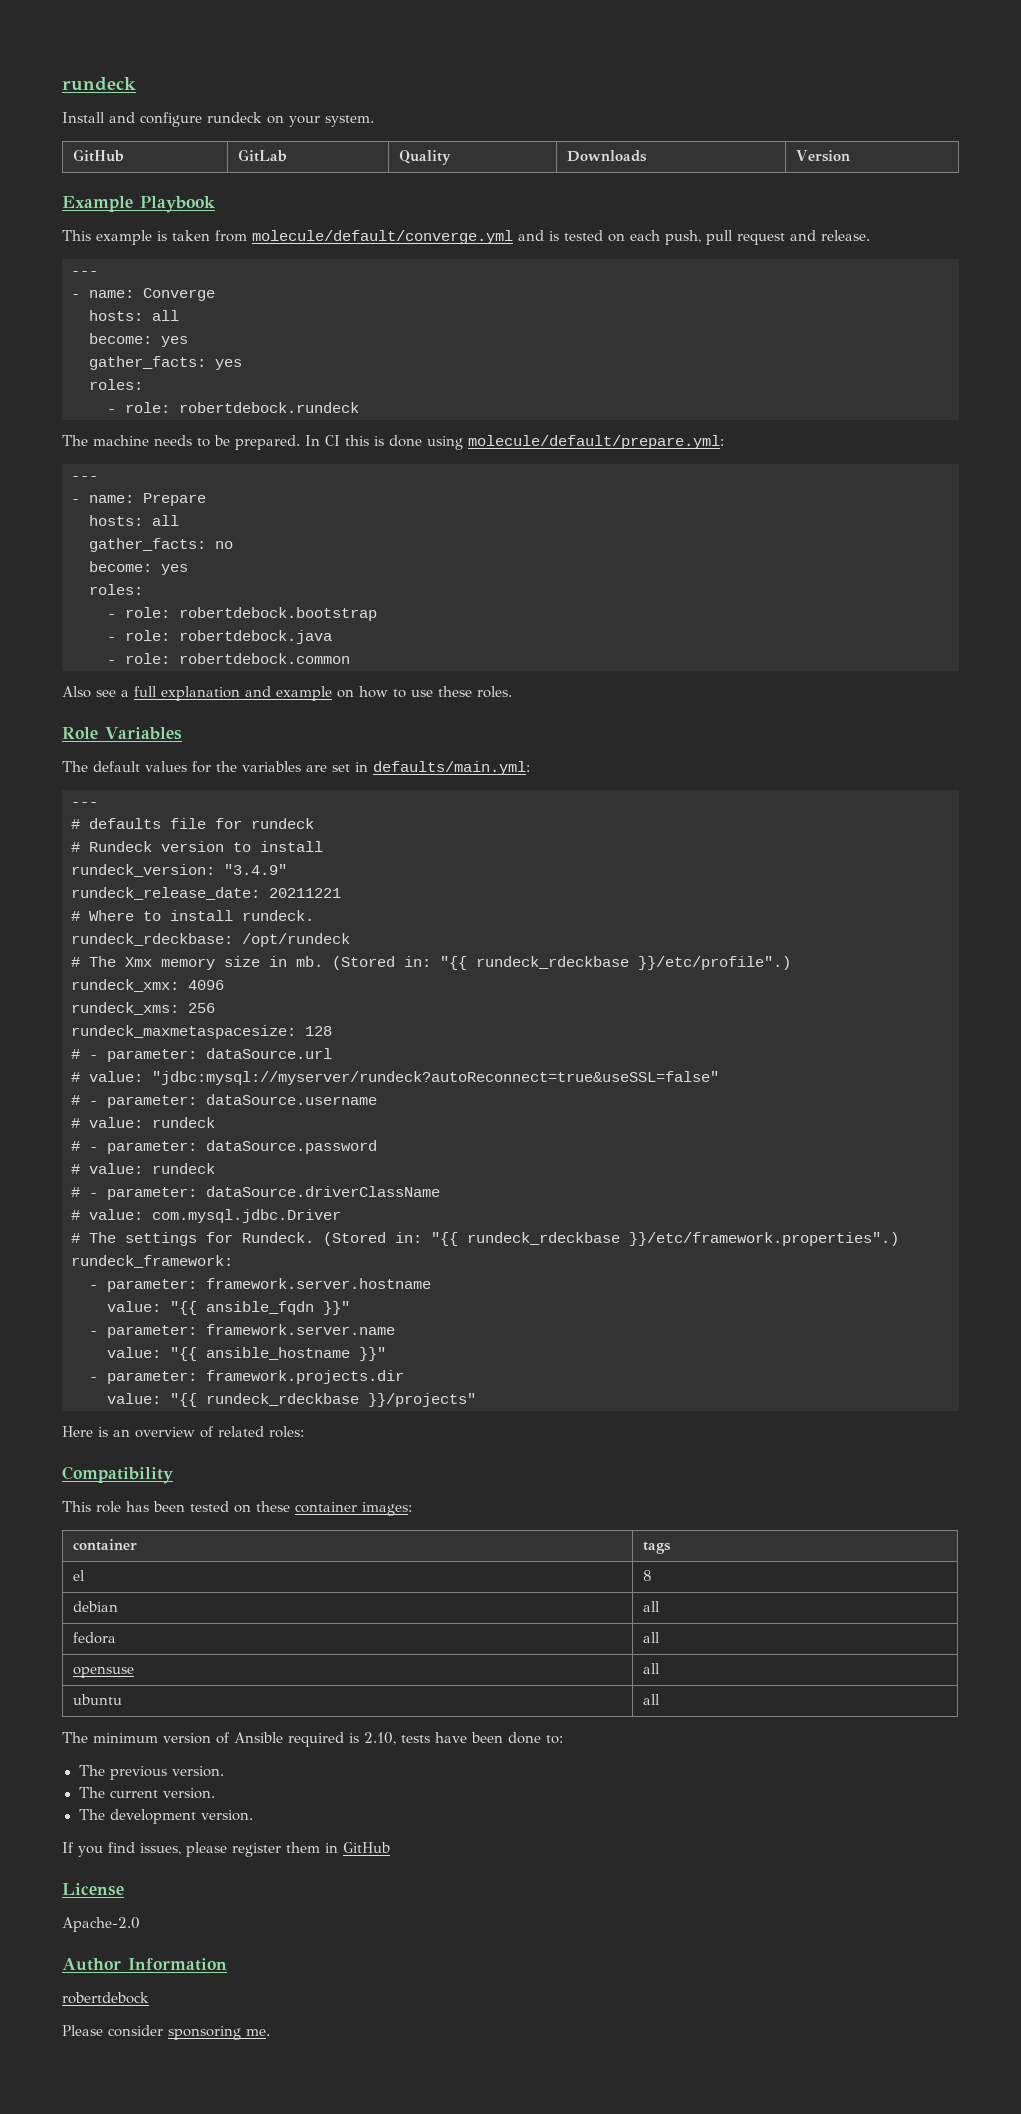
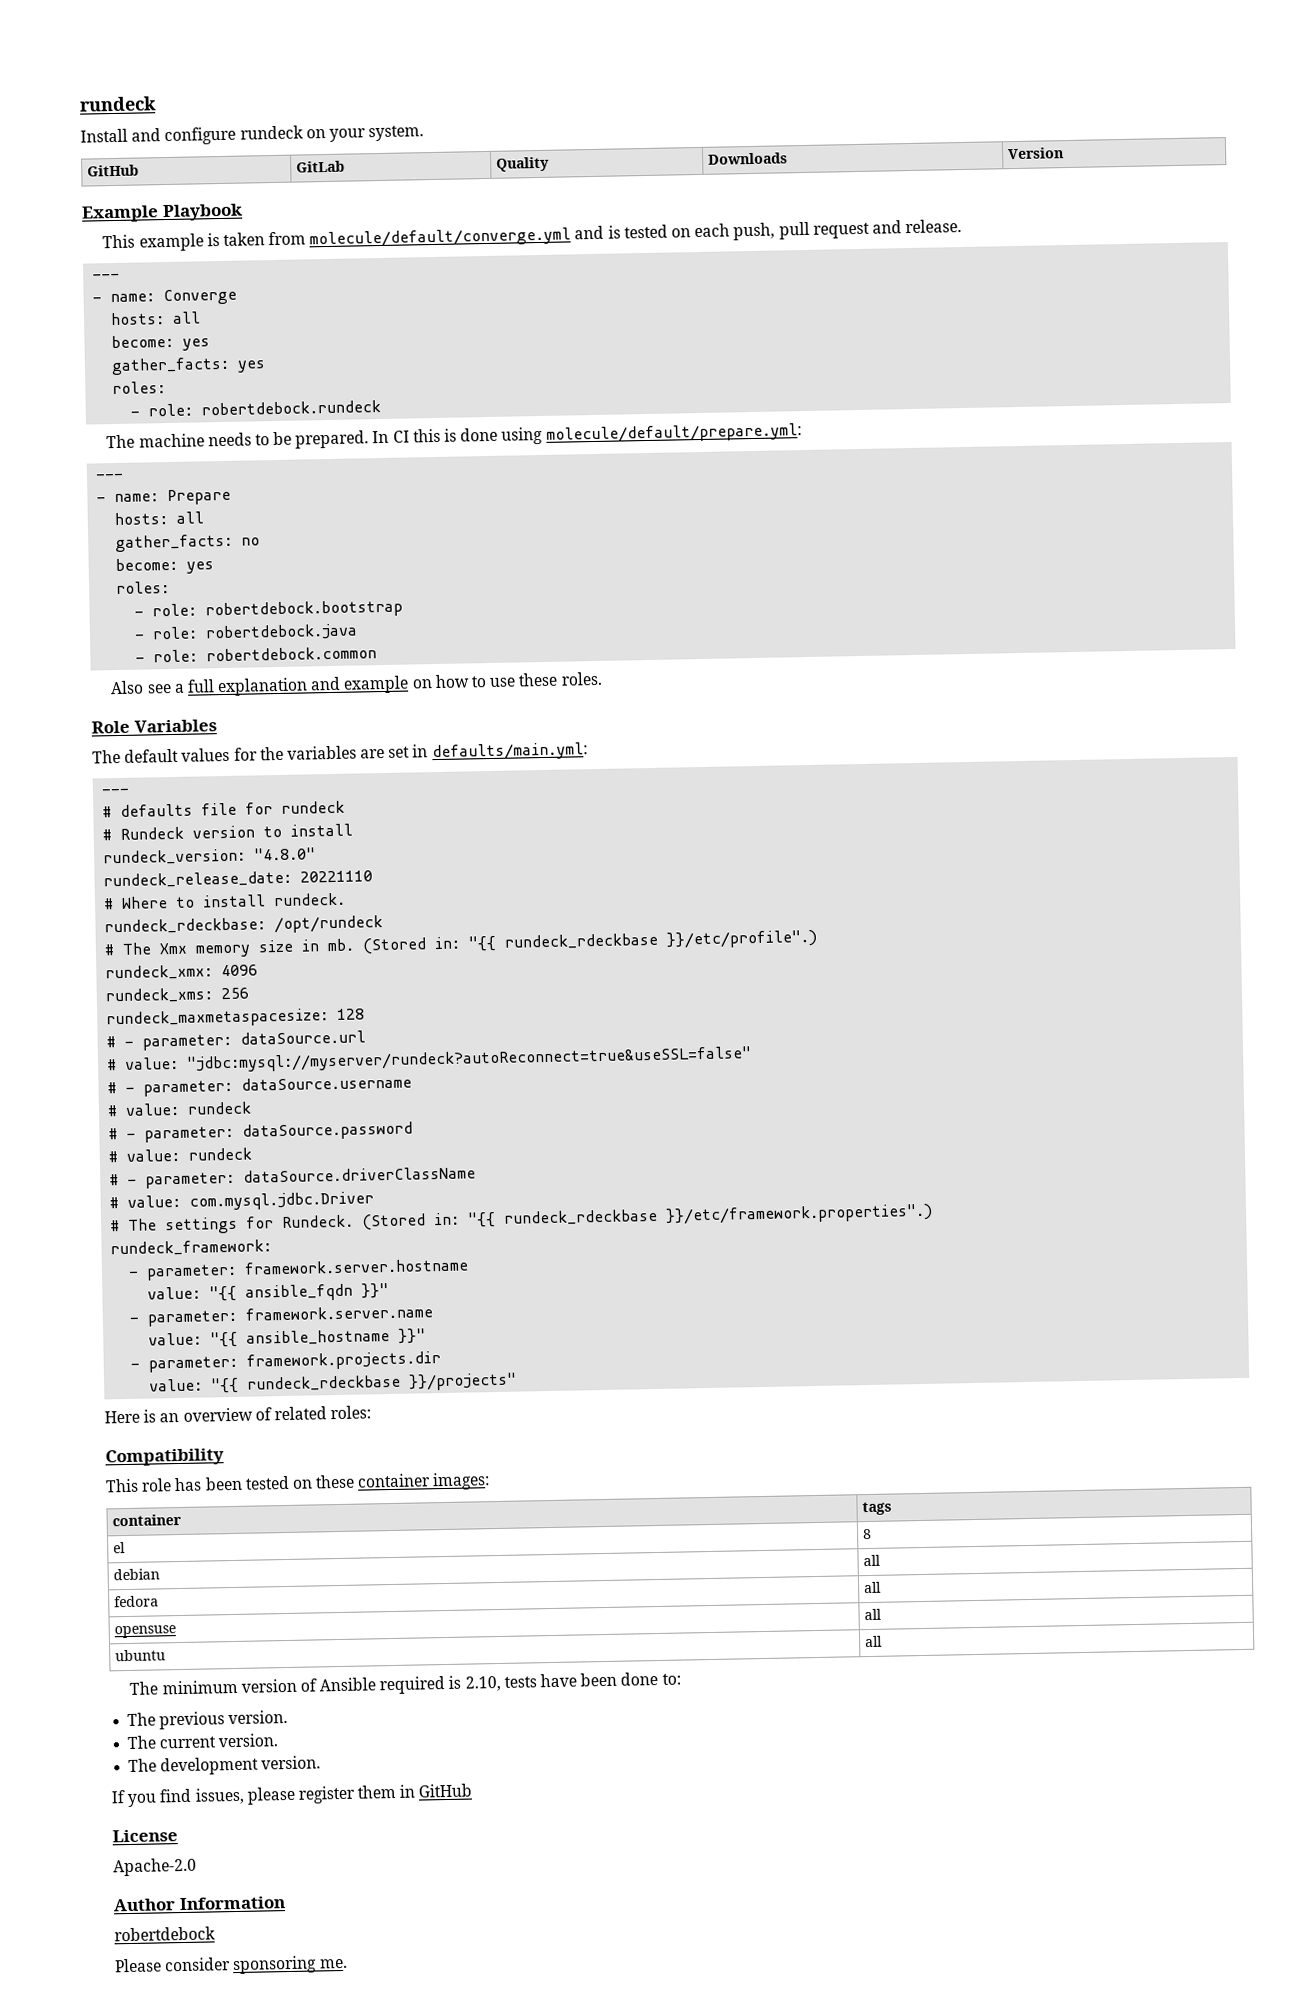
- rundeck_version: "3.4.9"
+ rundeck_version: "4.8.0"
- rundeck_release_date: 20211221
+ rundeck_release_date: 20221110

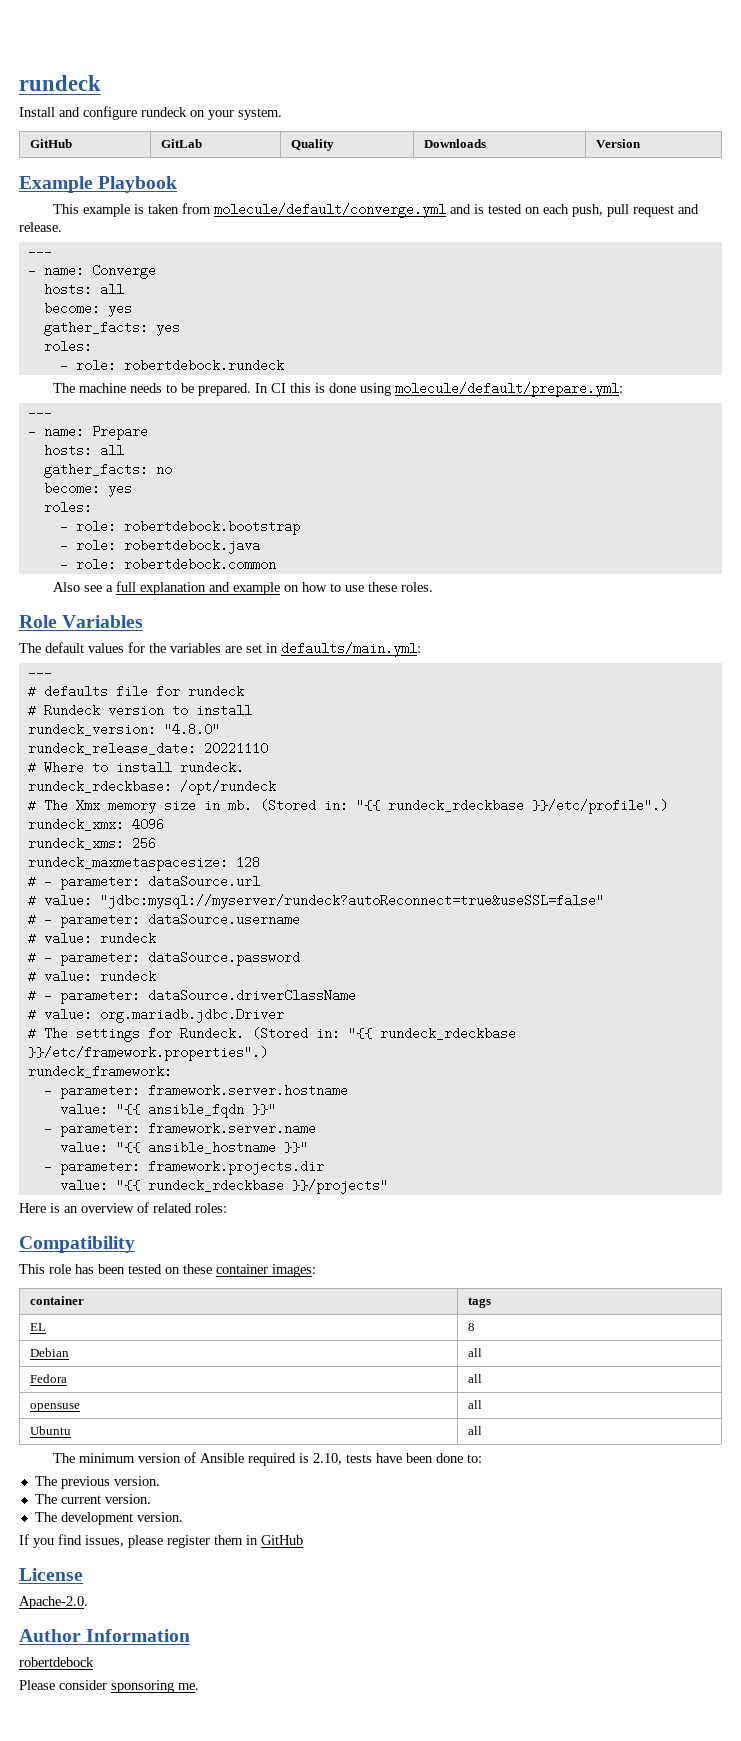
- # value: com.mysql.jdbc.Driver
+ # value: org.mariadb.jdbc.Driver
- el | 8
+ EL | 8
- debian | all
- fedora | all
+ Debian | all
+ Fedora | all
- ubuntu | all
+ Ubuntu | all
- Apache-2.0
+ Apache-2.0.

